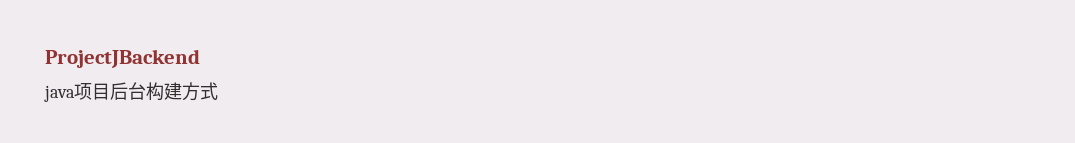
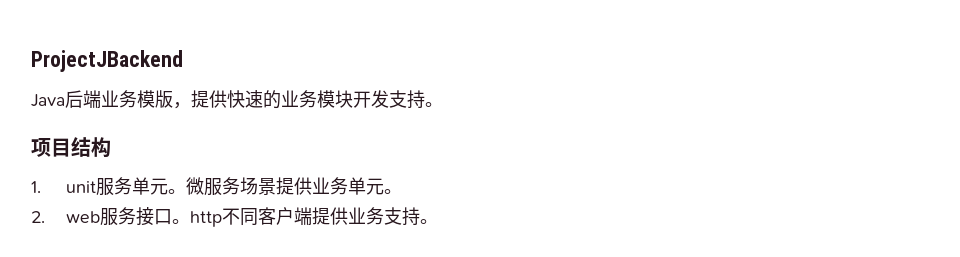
- java项目后台构建方式
+ Java后端业务模版，提供快速的业务模块开发支持。
+ 项目结构
+ 1. unit服务单元。微服务场景提供业务单元。
+ 2. web服务接口。http不同客户端提供业务支持。

